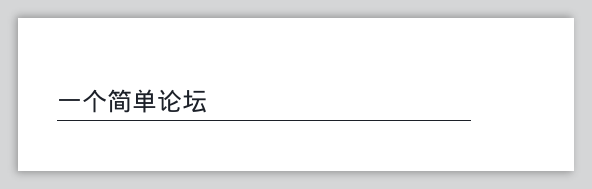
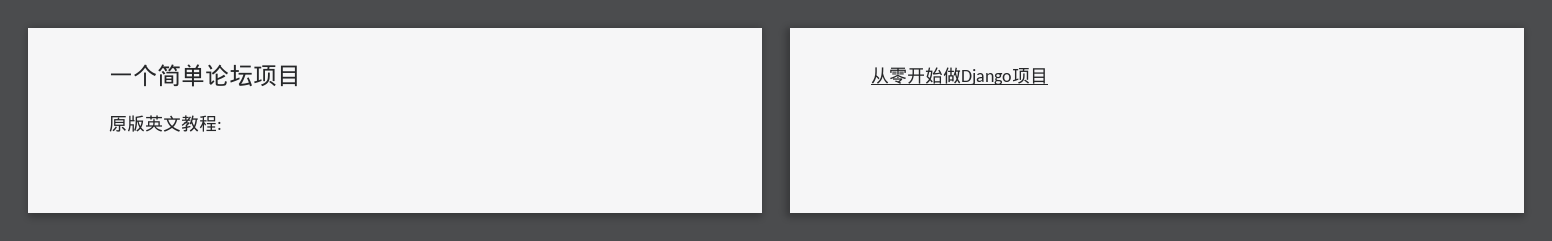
- 一个简单论坛
+ 一个简单论坛项目
+ 原版英文教程:
+ 从零开始做Django项目

